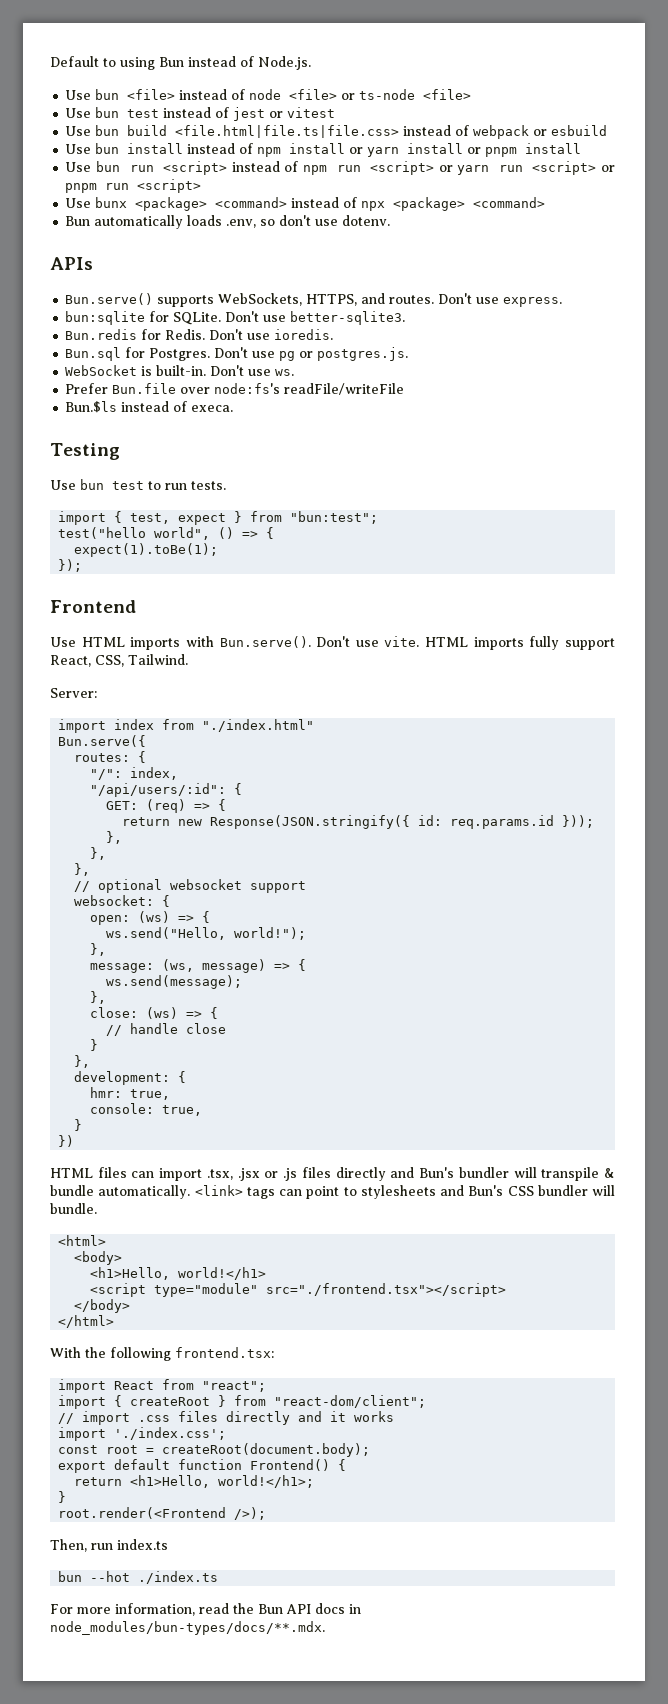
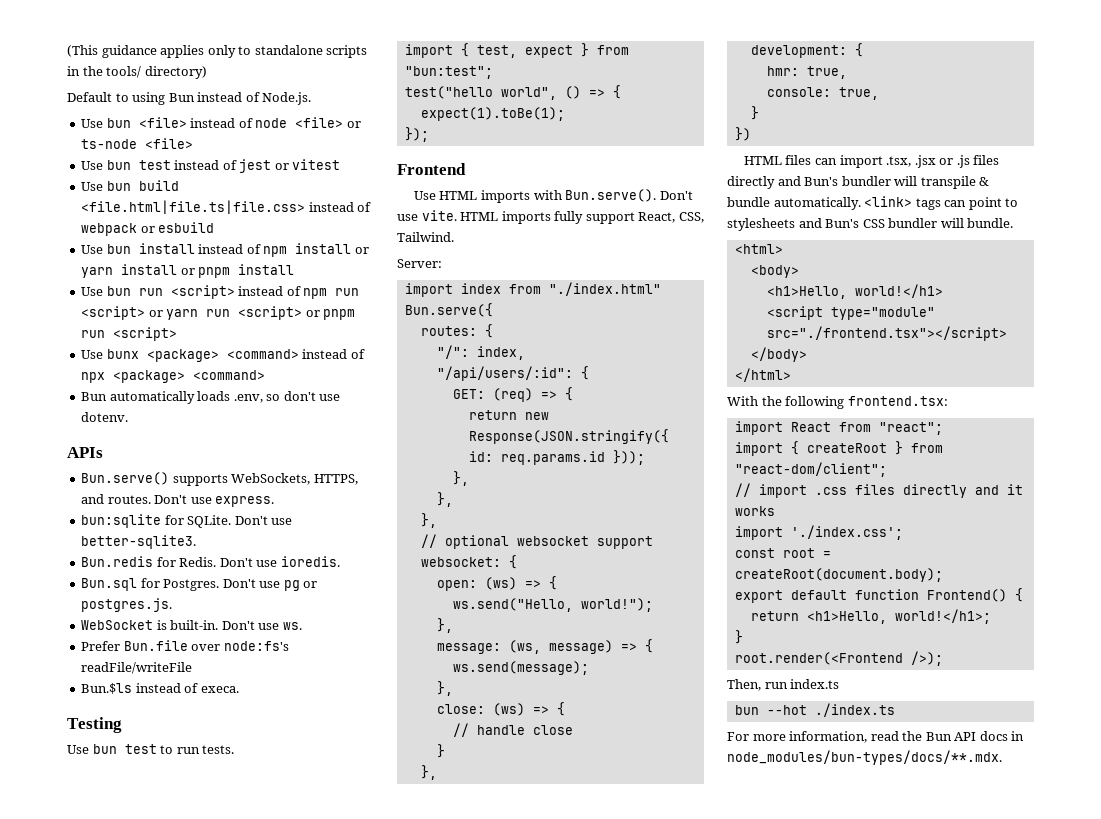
+ (This guidance applies only to standalone scripts in the tools/ directory)

